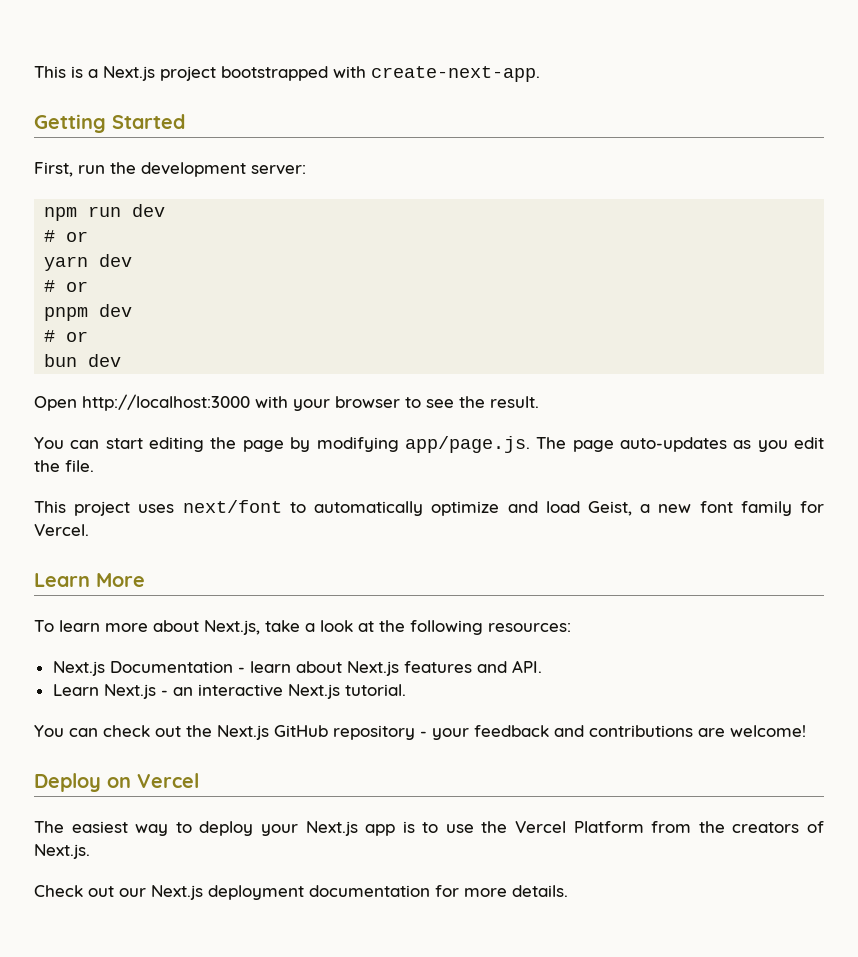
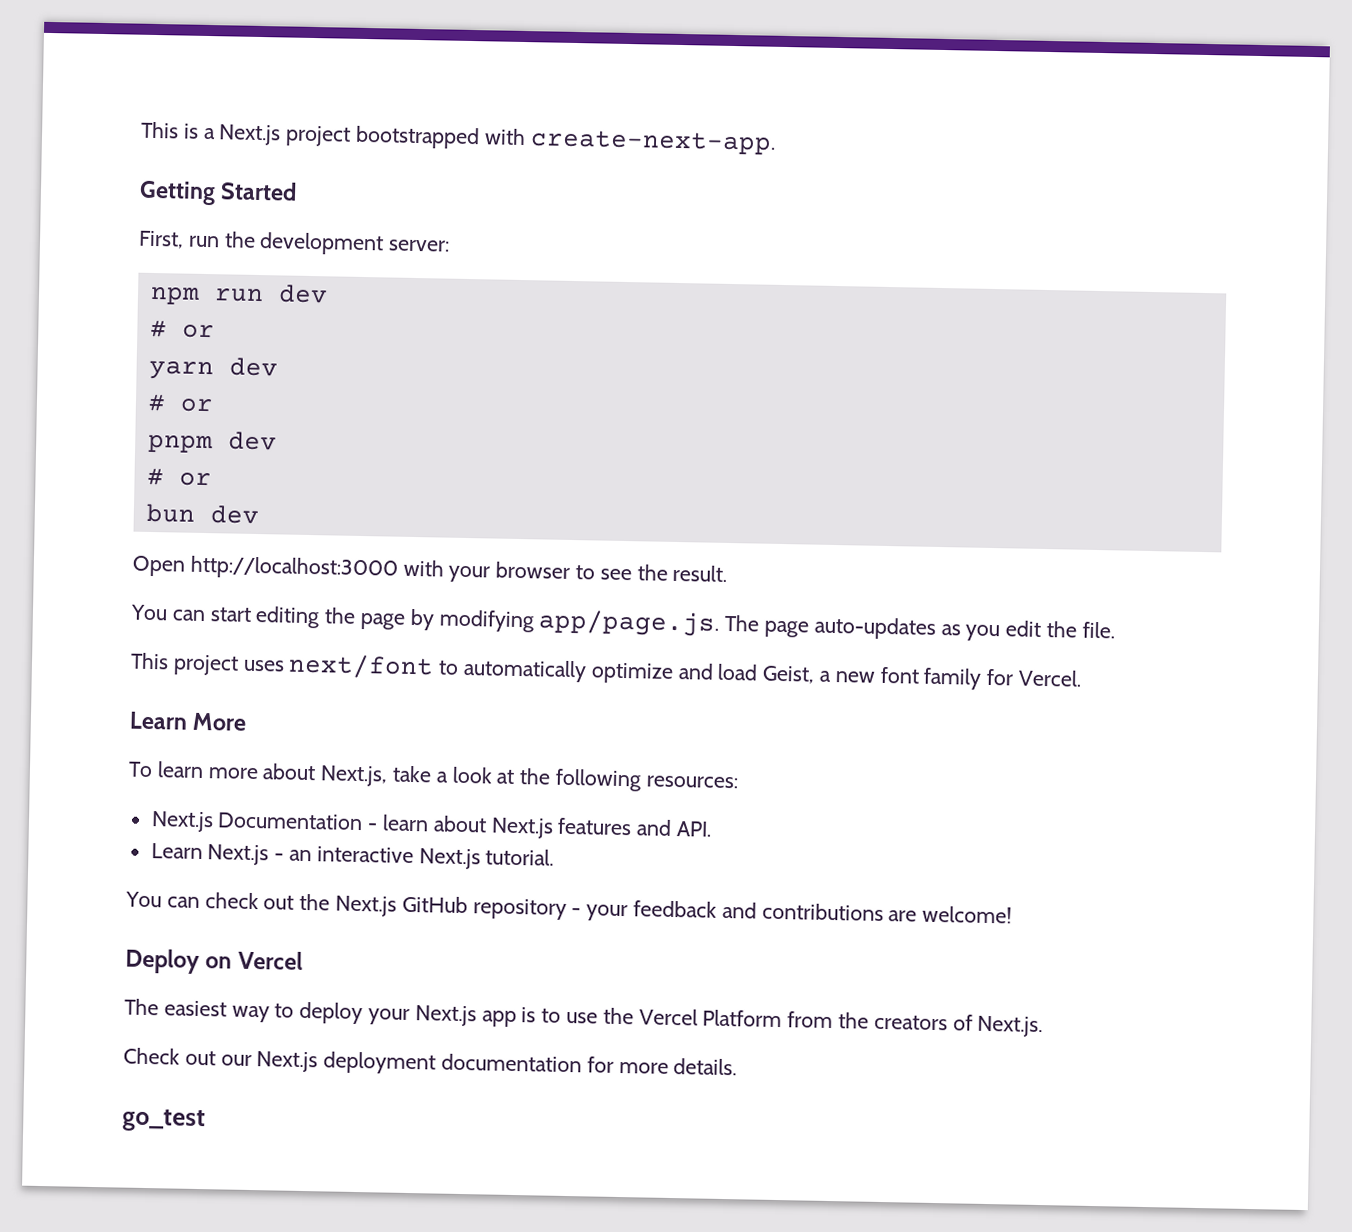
+ go_test

